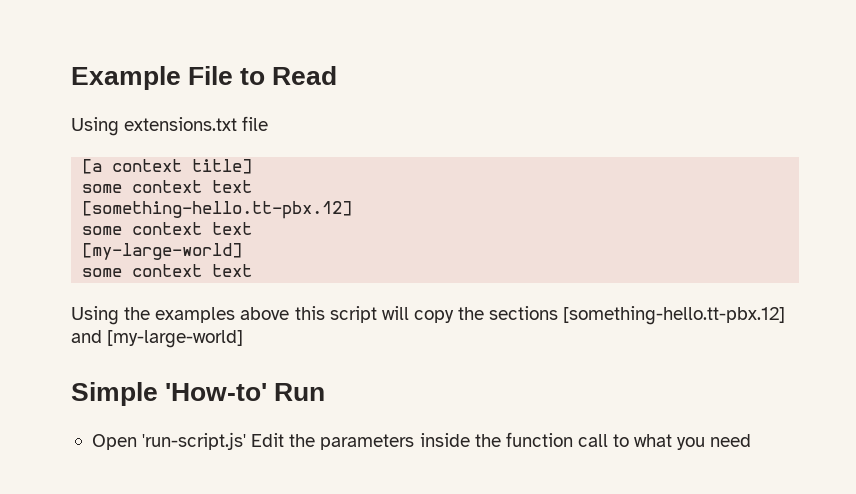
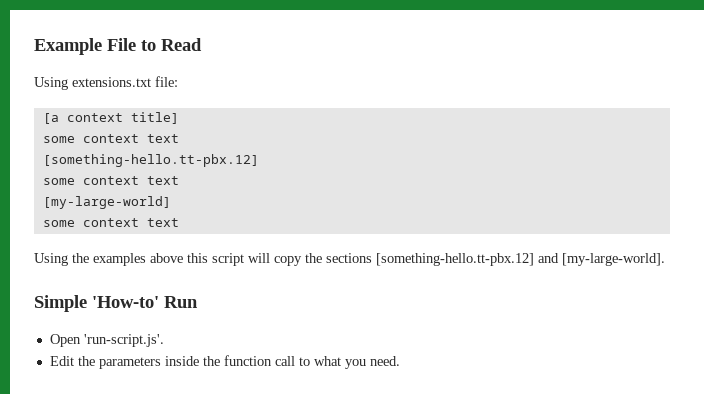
- Using extensions.txt file
+ Using extensions.txt file:
- Using the examples above this script will copy the sections [something-hello.tt-pbx.12] and [my-large-world]
+ Using the examples above this script will copy the sections [something-hello.tt-pbx.12] and [my-large-world].
- Open 'run-script.js' Edit the parameters inside the function call to what you need
+ Open 'run-script.js'.
+ Edit the parameters inside the function call to what you need.

